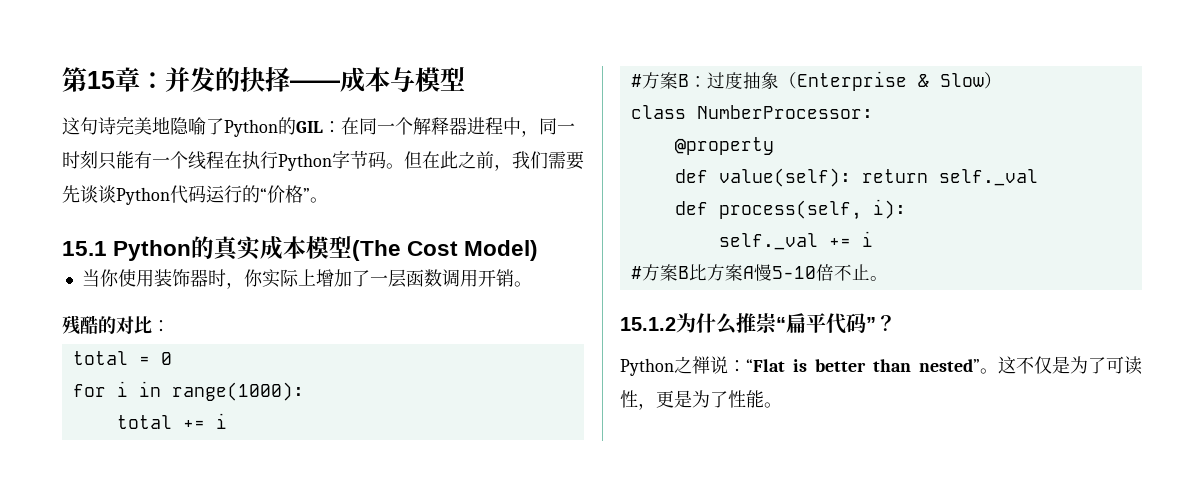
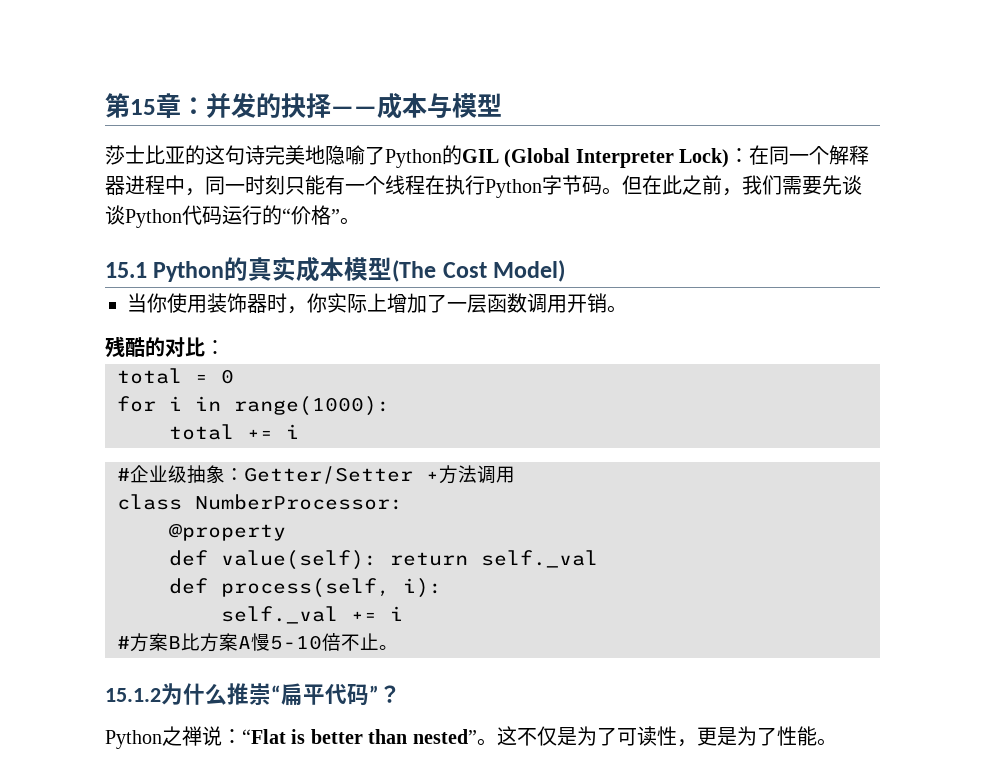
- 这句诗完美地隐喻了Python的GIL：在同一个解释器进程中，同一时刻只能有一个线程在执行Python字节码。
+ 莎士比亚的这句诗完美地隐喻了Python的GIL (Global Interpreter Lock)：在同一个解释器进程中，同一时刻只能有一个线程在执行Python字节码。
- #方案B：过度抽象（Enterprise & Slow）
+ #企业级抽象：Getter/Setter +方法调用

